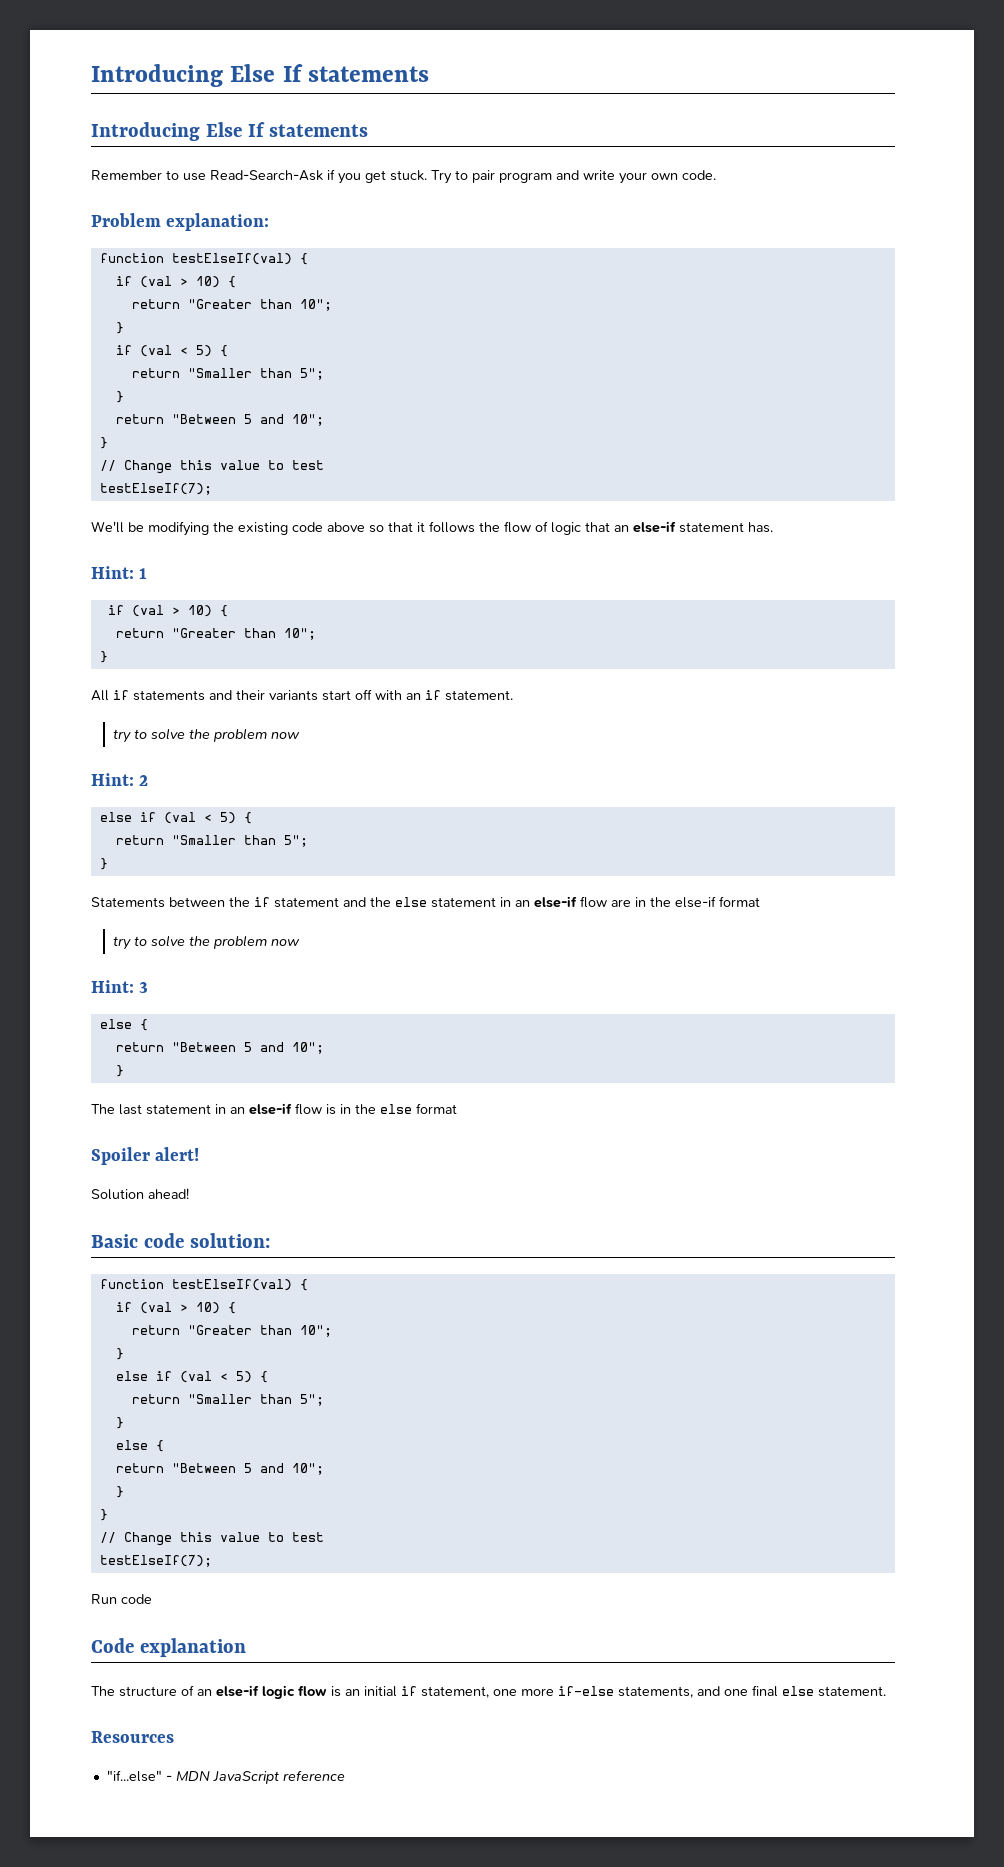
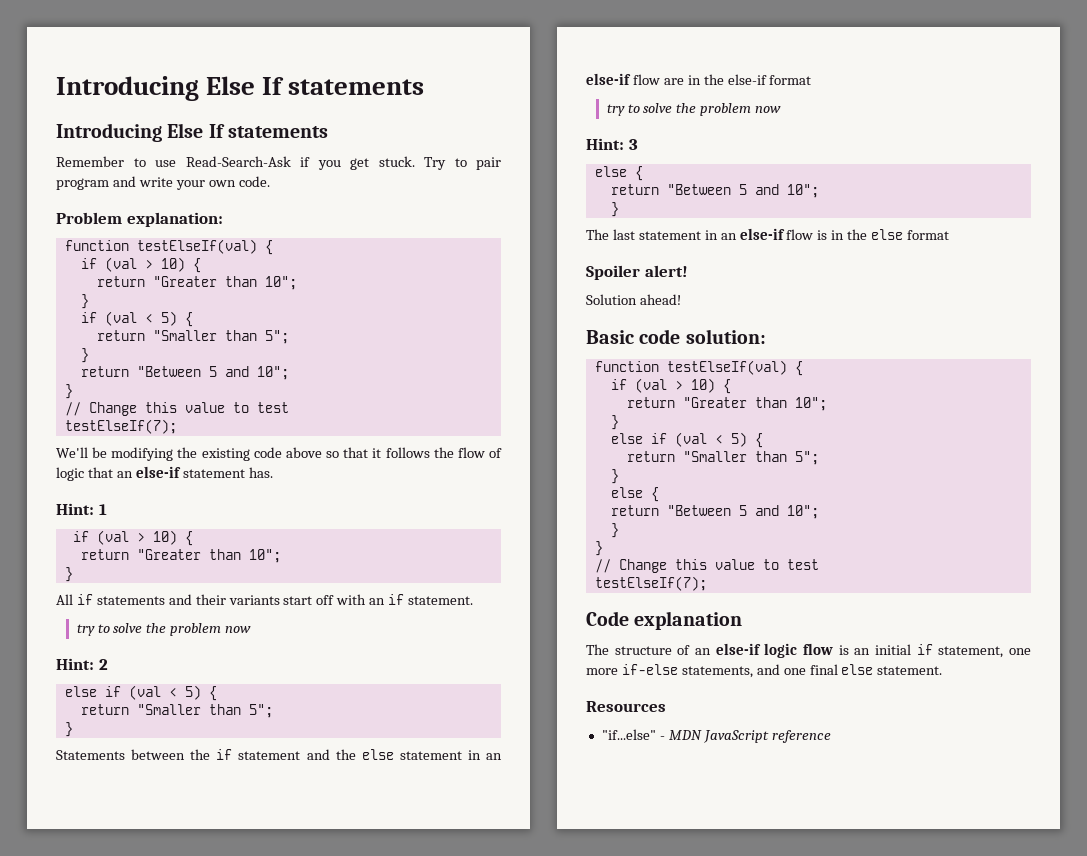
- Run code

